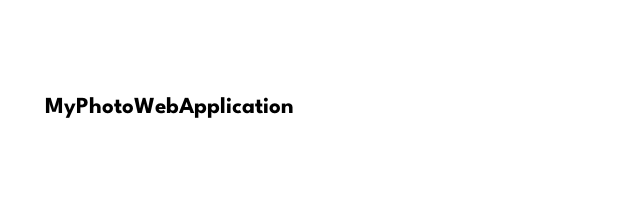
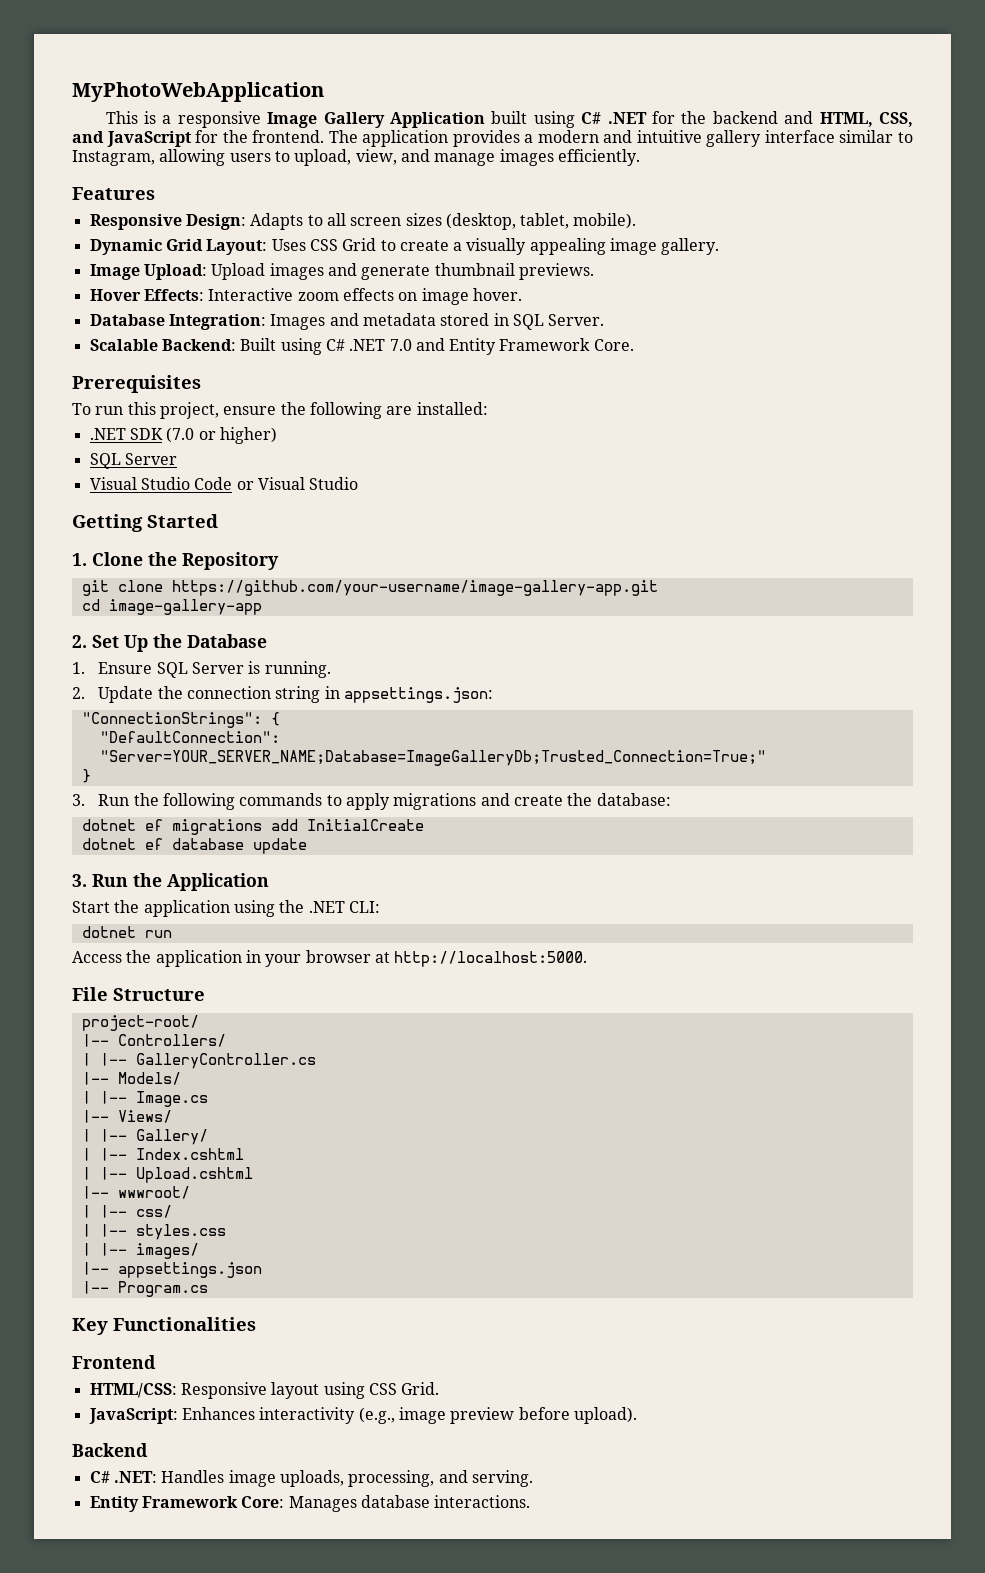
+ This is a responsive Image Gallery Application built using C# .NET for the backend and HTML, CSS, and JavaScript for the frontend. The application provides a modern and intuitive gallery interface similar to Instagram, allowing users to upload, view, and manage images efficiently.
+ Features
+ Responsive Design: Adapts to all screen sizes (desktop, tablet, mobile).
+ Dynamic Grid Layout: Uses CSS Grid to create a visually appealing image gallery.
+ Image Upload: Upload images and generate thumbnail previews.
+ Hover Effects: Interactive zoom effects on image hover.
+ Database Integration: Images and metadata stored in SQL Server.
+ Scalable Backend: Built using C# .NET 7.0 and Entity Framework Core.
+ Prerequisites
+ To run this project, ensure the following are installed:
+ .NET SDK (7.0 or higher)
+ SQL Server
+ Visual Studio Code or Visual Studio
+ Getting Started
+ 1. Clone the Repository
+ git clone https://github.com/your-username/image-gallery-app.git
+ cd image-gallery-app
+ 2. Set Up the Database
+ 1. Ensure SQL Server is running.
+ 2. Update the connection string in appsettings.json:
+ "ConnectionStrings": {
+ "DefaultConnection": "Server=YOUR_SERVER_NAME;Database=ImageGalleryDb;Trusted_Connection=True;"
+ }
+ 3. Run the following commands to apply migrations and create the database:
+ dotnet ef migrations add InitialCreate
+ dotnet ef database update
+ 3. Run the Application
+ Start the application using the .NET CLI:
+ dotnet run
+ Access the application in your browser at http://localhost:5000.
+ File Structure
+ project-root/
+ |-- Controllers/
+ | |-- GalleryController.cs
+ |-- Models/
+ | |-- Image.cs
+ |-- Views/
+ | |-- Gallery/
+ | |-- Index.cshtml
+ | |-- Upload.cshtml
+ |-- wwwroot/
+ | |-- css/
+ | |-- styles.css
+ | |-- images/
+ |-- appsettings.json
+ |-- Program.cs
+ Key Functionalities
+ Frontend
+ HTML/CSS: Responsive layout using CSS Grid.
+ JavaScript: Enhances interactivity (e.g., image preview before upload).
+ Backend
+ C# .NET: Handles image uploads, processing, and serving.
+ Entity Framework Core: Manages database interactions.

